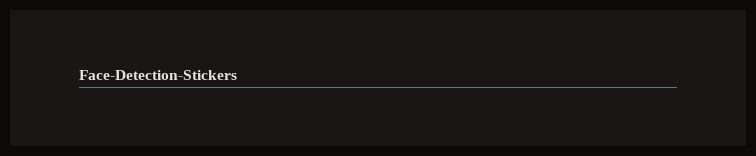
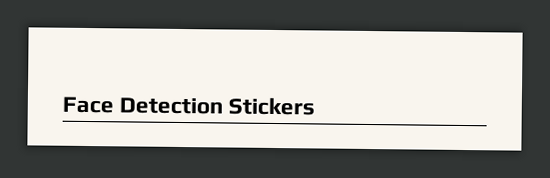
- Face-Detection-Stickers
+ Face Detection Stickers

